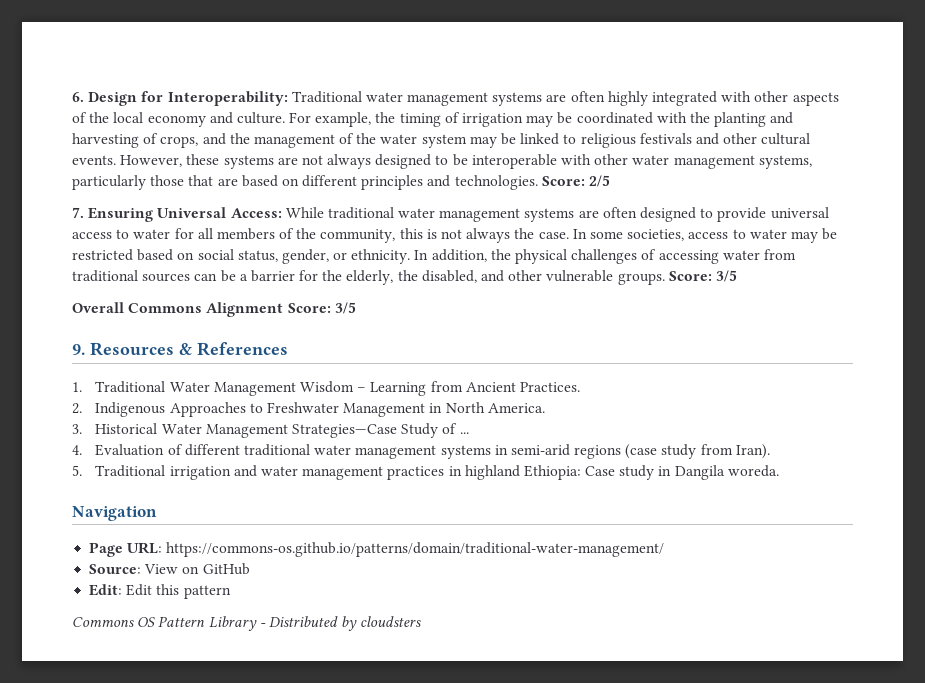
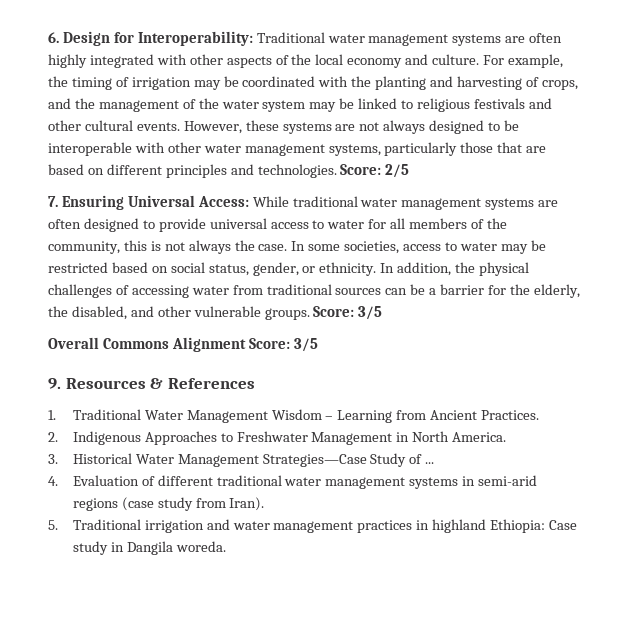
- Navigation
- Page URL: https://commons-os.github.io/patterns/domain/traditional-water-management/
- Source: View on GitHub
- Edit: Edit this pattern
- Commons OS Pattern Library - Distributed by cloudsters

